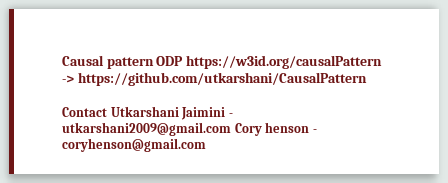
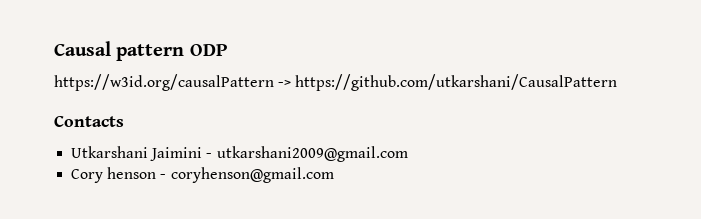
- Causal pattern ODP https://w3id.org/causalPattern -> https://github.com/utkarshani/CausalPattern
+ Causal pattern ODP
+ https://w3id.org/causalPattern -> https://github.com/utkarshani/CausalPattern
- Contact Utkarshani Jaimini - utkarshani2009@gmail.com Cory henson - coryhenson@gmail.com
+ Contacts
+ Utkarshani Jaimini - utkarshani2009@gmail.com
+ Cory henson - coryhenson@gmail.com

